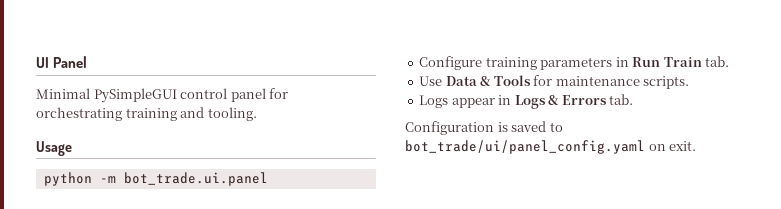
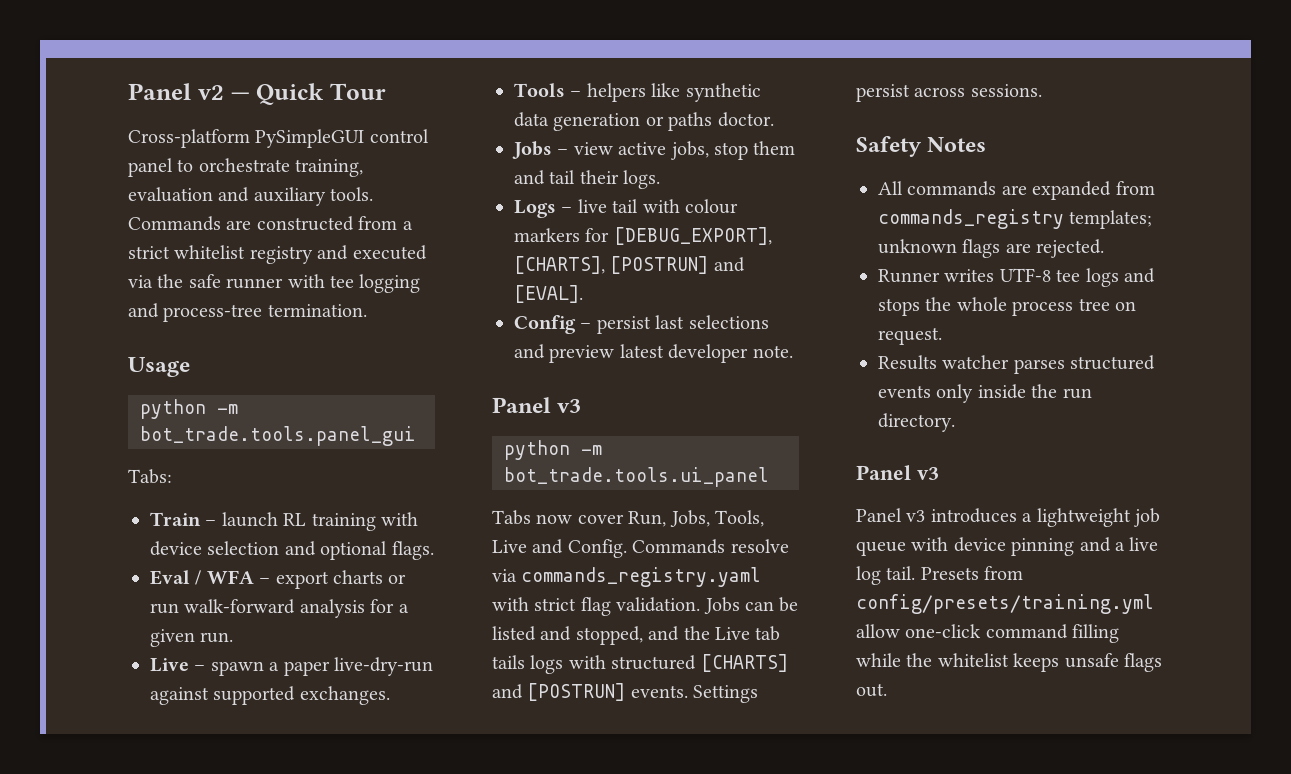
- UI Panel
- Minimal PySimpleGUI control panel for orchestrating training and tooling.
+ Panel v2 — Quick Tour
+ Cross-platform PySimpleGUI control panel to orchestrate training, evaluation and auxiliary tools. Commands are constructed from a strict whitelist registry and executed via the safe runner with tee logging and process-tree termination.
  Usage
- python -m bot_trade.ui.panel
- Configure training parameters in Run Train tab.
- Use Data & Tools for maintenance scripts.
- Logs appear in Logs & Errors tab.
- Configuration is saved to bot_trade/ui/panel_config.yaml on exit.
+ python -m bot_trade.tools.panel_gui
+ Tabs:
+ Train – launch RL training with device selection and optional flags.
+ Eval / WFA – export charts or run walk-forward analysis for a given run.
+ Live – spawn a paper live-dry-run against supported exchanges.
+ Tools – helpers like synthetic data generation or paths doctor.
+ Jobs – view active jobs, stop them and tail their logs.
+ Logs – live tail with colour markers for [DEBUG_EXPORT], [CHARTS], [POSTRUN] and [EVAL].
+ Config – persist last selections and preview latest developer note.
+ Panel v3
+ python -m bot_trade.tools.ui_panel
+ Tabs now cover Run, Jobs, Tools, Live and Config. Commands resolve via commands_registry.yaml with strict flag validation. Jobs can be listed and stopped, and the Live tab tails logs with structured [CHARTS] and [POSTRUN] events. Settings persist across sessions.
+ Safety Notes
+ All commands are expanded from commands_registry templates; unknown flags are rejected.
+ Runner writes UTF‑8 tee logs and stops the whole process tree on request.
+ Results watcher parses structured events only inside the run directory.
+ Panel v3
+ Panel v3 introduces a lightweight job queue with device pinning and a live log tail. Presets from config/presets/training.yml allow one-click command filling while the whitelist keeps unsafe flags out.

